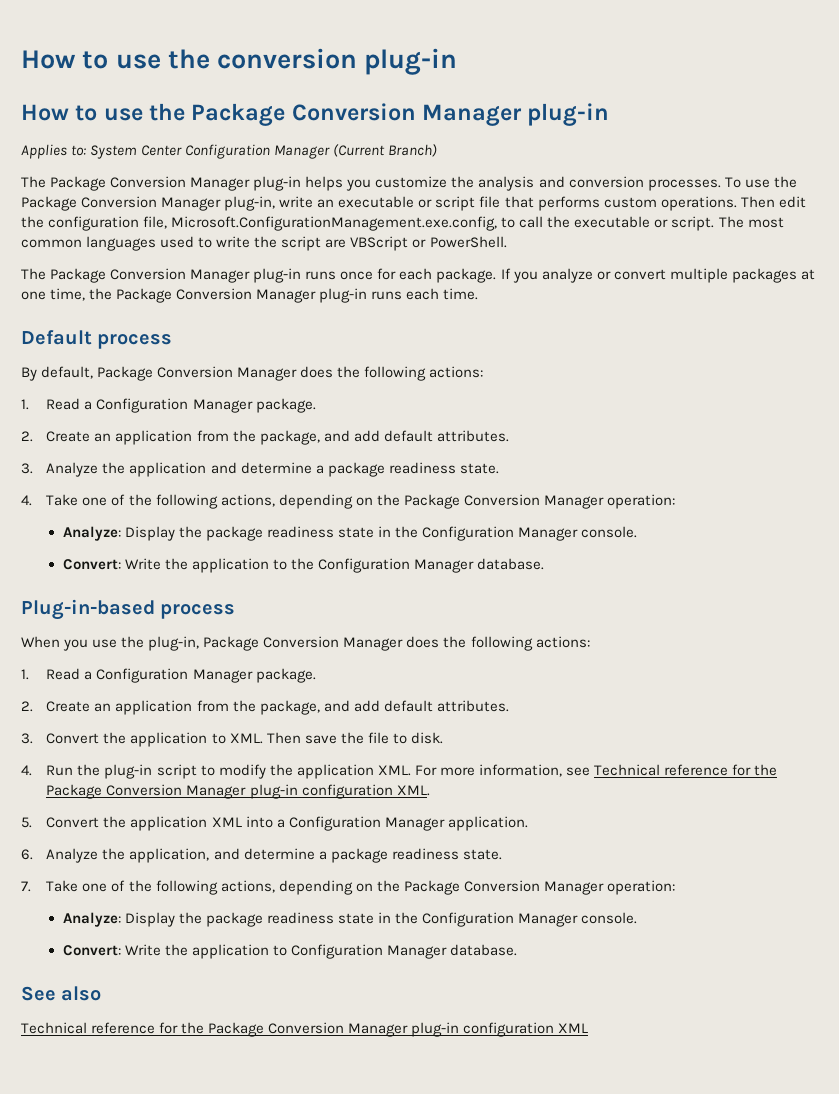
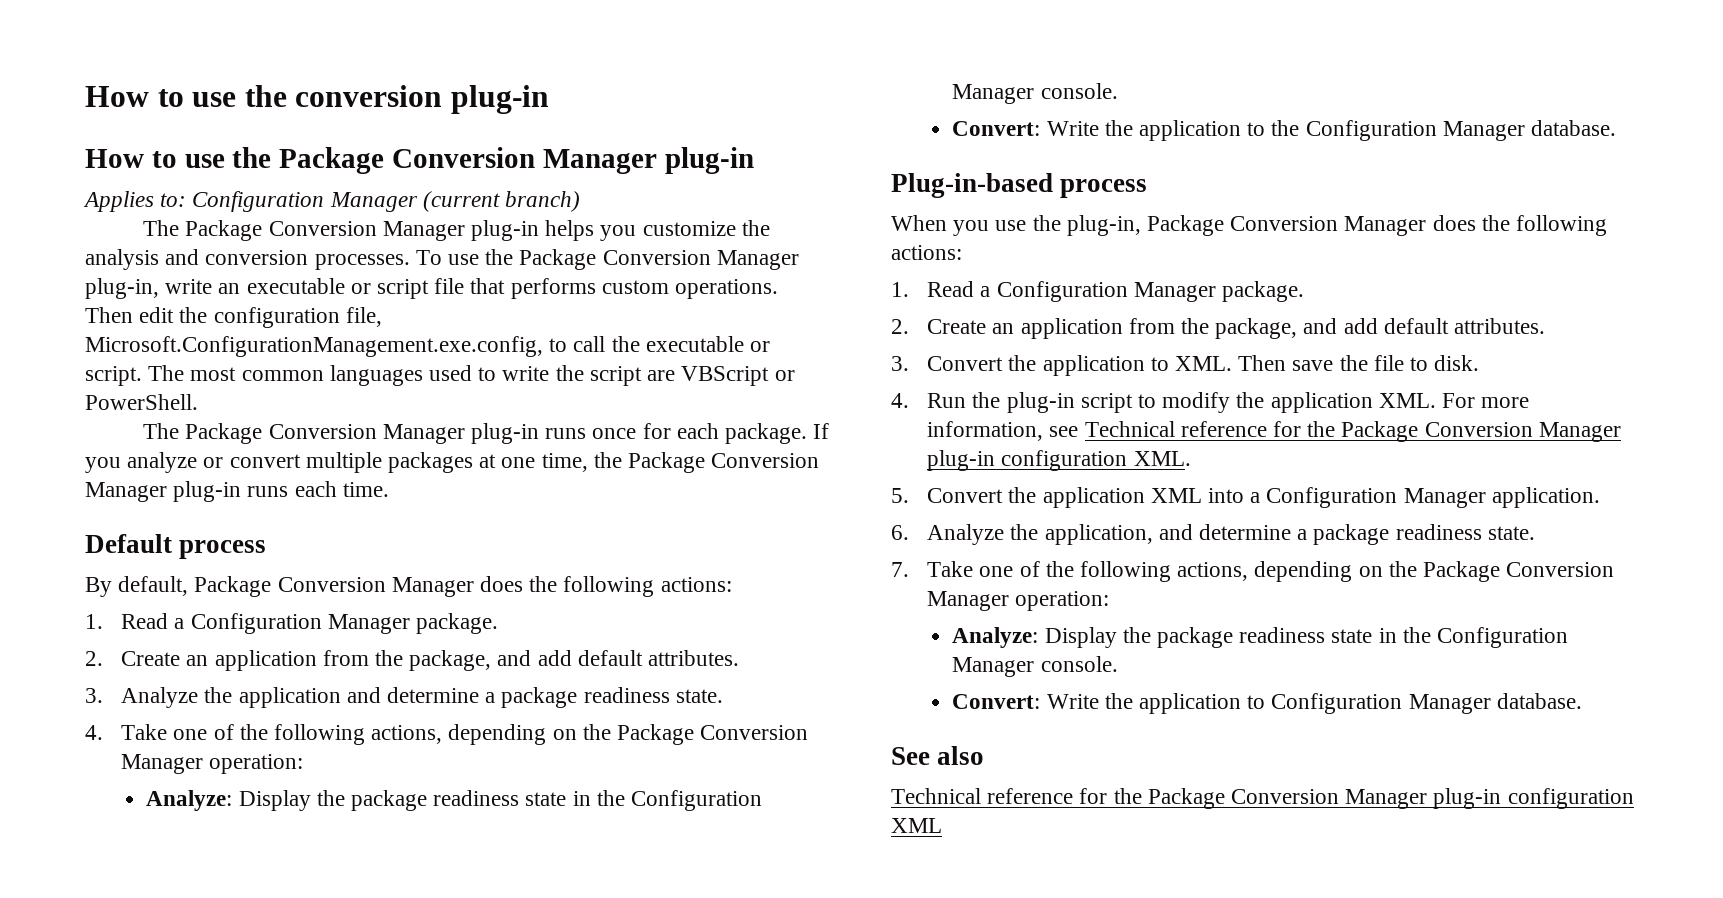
- Applies to: System Center Configuration Manager (Current Branch)
+ Applies to: Configuration Manager (current branch)

